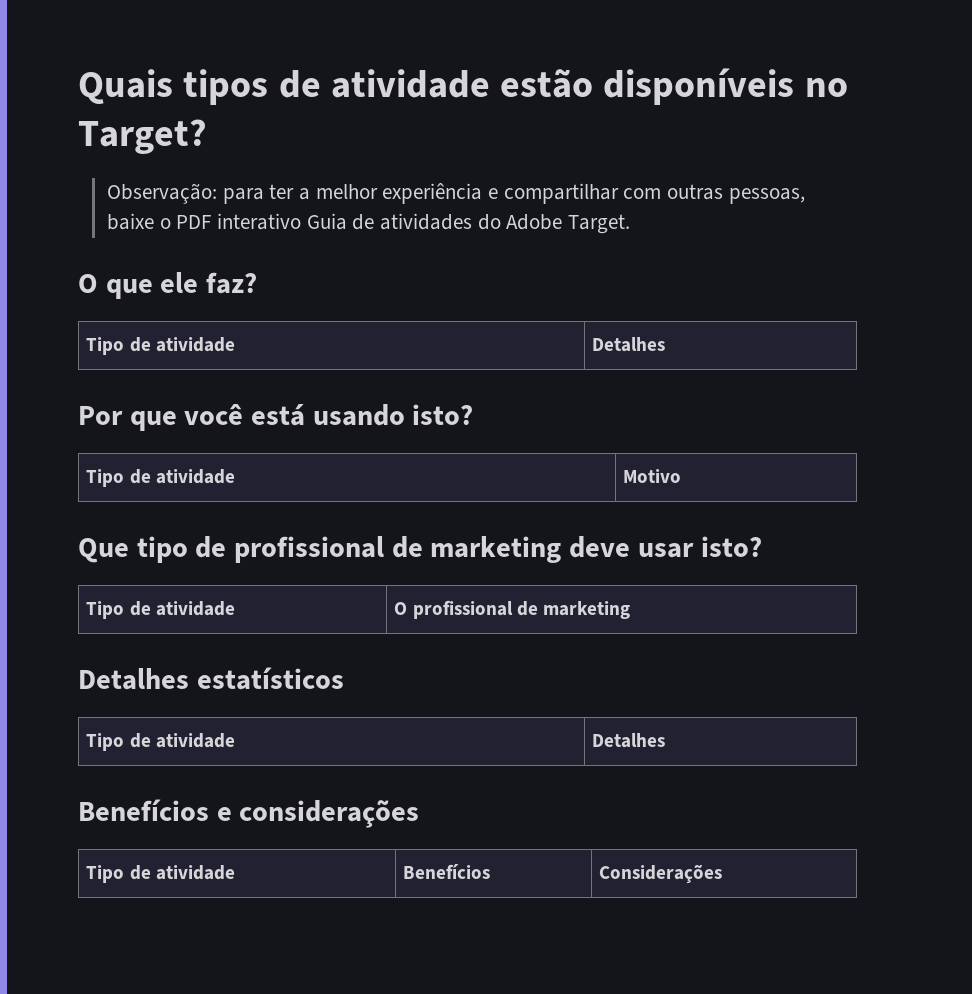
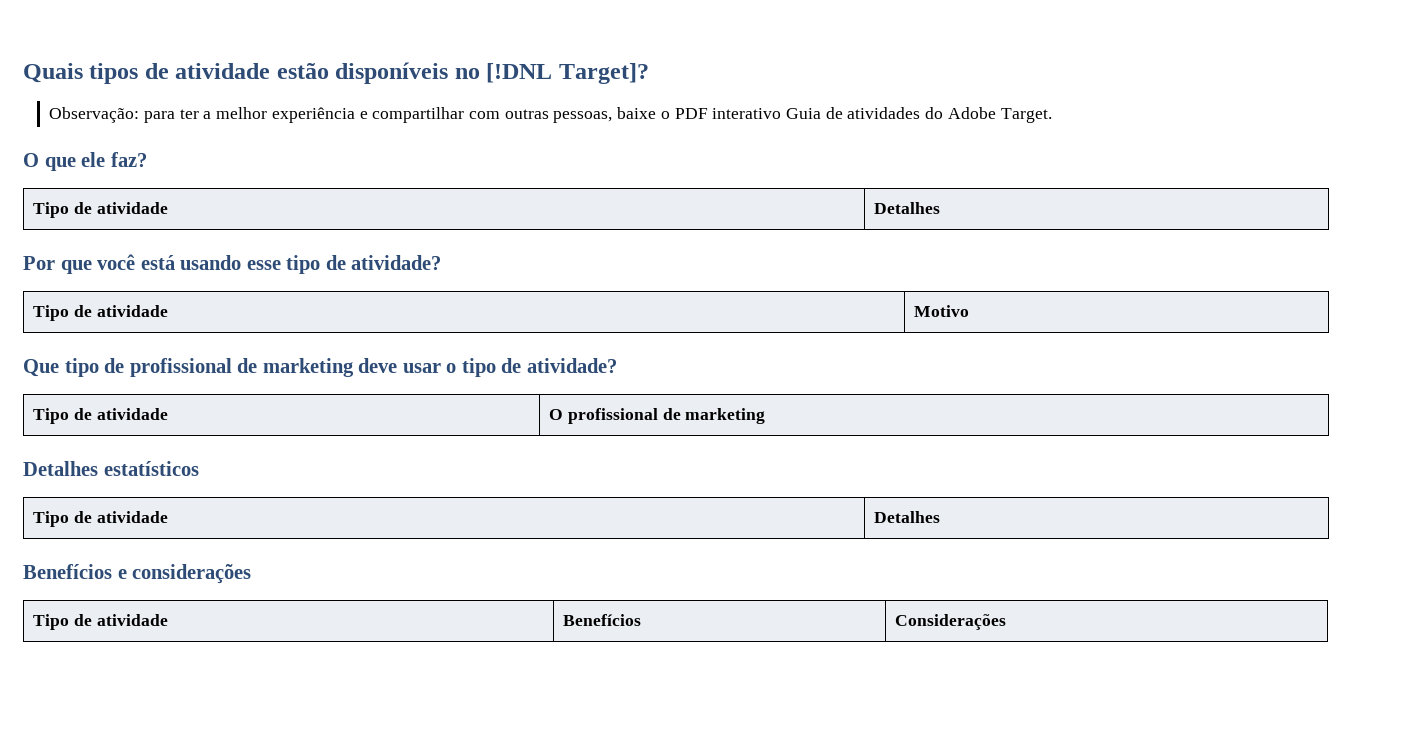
- Quais tipos de atividade estão disponíveis no Target?
+ Quais tipos de atividade estão disponíveis no [!DNL Target]?
- Por que você está usando isto?
+ Por que você está usando esse tipo de atividade?
- Que tipo de profissional de marketing deve usar isto?
+ Que tipo de profissional de marketing deve usar o tipo de atividade?

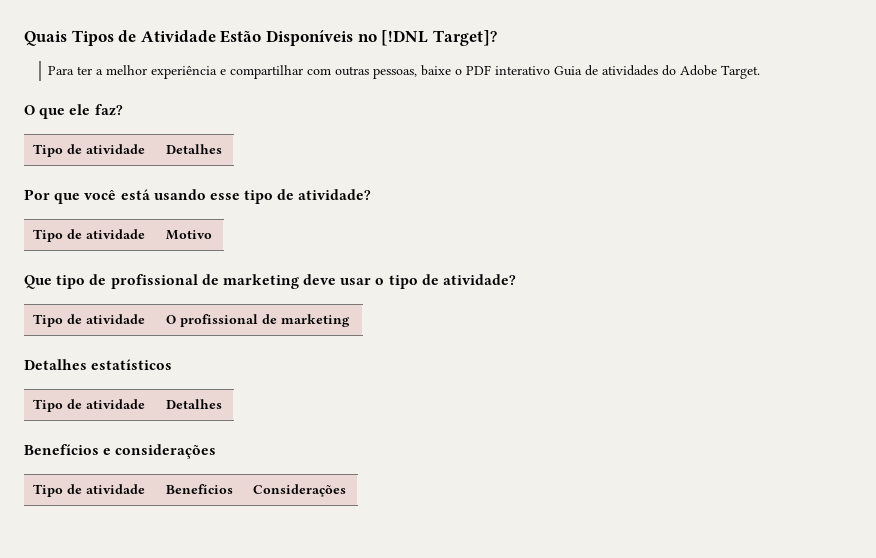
- Quais tipos de atividade estão disponíveis no [!DNL Target]?
+ Quais Tipos de Atividade Estão Disponíveis no [!DNL Target]?
- Observação: para ter a melhor experiência e compartilhar com outras pessoas, baixe o PDF interativo Guia de atividades do Adobe Target.
+ Para ter a melhor experiência e compartilhar com outras pessoas, baixe o PDF interativo Guia de atividades do Adobe Target.

